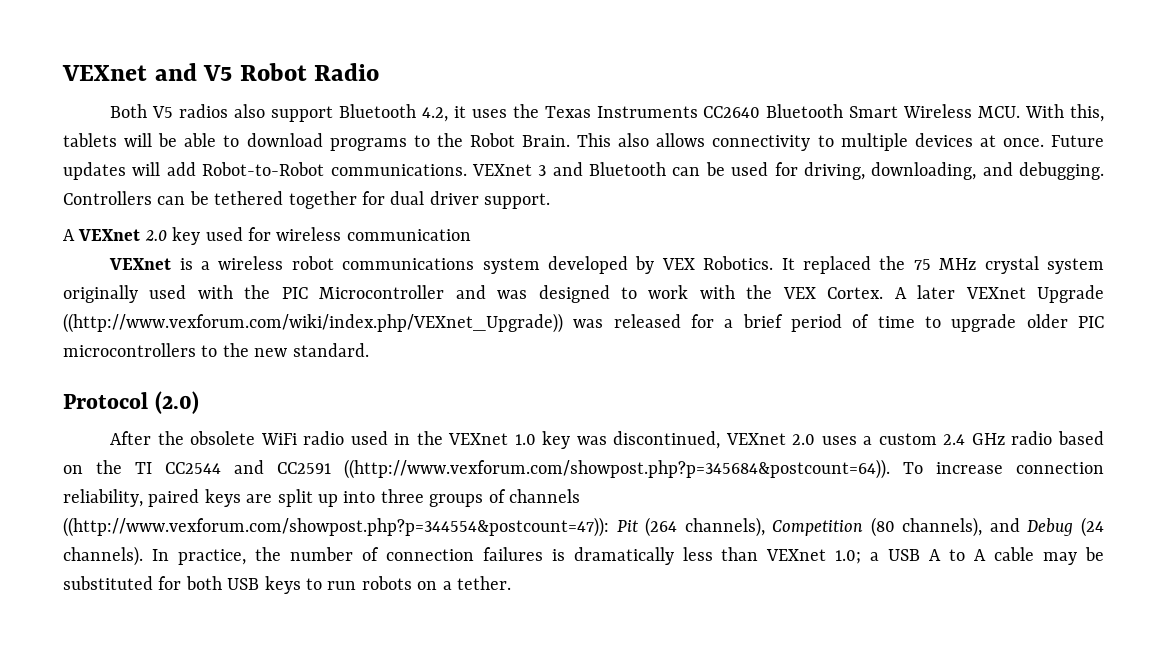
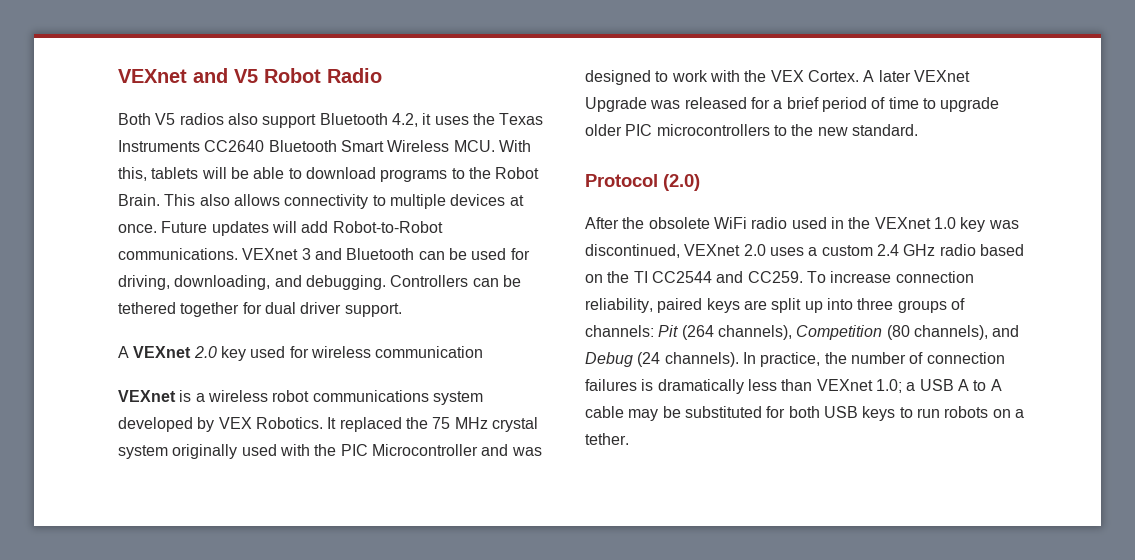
- A later VEXnet Upgrade ((http://www.vexforum.com/wiki/index.php/VEXnet_Upgrade)) was released for a brief period of time to upgrade older PIC microcontrollers to the new standard.
+ A later VEXnet Upgrade was released for a brief period of time to upgrade older PIC microcontrollers to the new standard.
- After the obsolete WiFi radio used in the VEXnet 1.0 key was discontinued, VEXnet 2.0 uses a custom 2.4 GHz radio based on the TI CC2544 and CC2591 ((http://www.vexforum.com/showpost.php?p=345684&postcount=64)). To increase connection reliability, paired keys are split up into three groups of channels ((http://www.vexforum.com/showpost.php?p=344554&postcount=47)): Pit (264 channels), Competition (80 channels), and Debug (24 channels).
+ After the obsolete WiFi radio used in the VEXnet 1.0 key was discontinued, VEXnet 2.0 uses a custom 2.4 GHz radio based on the TI CC2544 and CC259. To increase connection reliability, paired keys are split up into three groups of channels: Pit (264 channels), Competition (80 channels), and Debug (24 channels).

